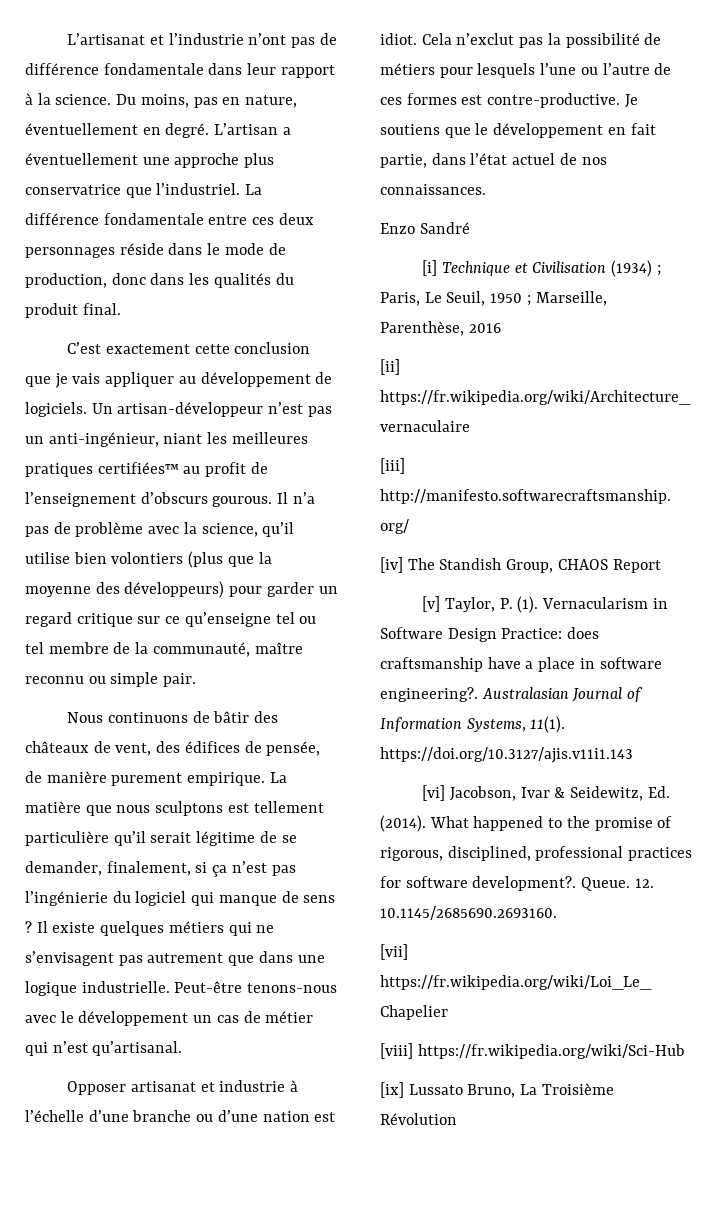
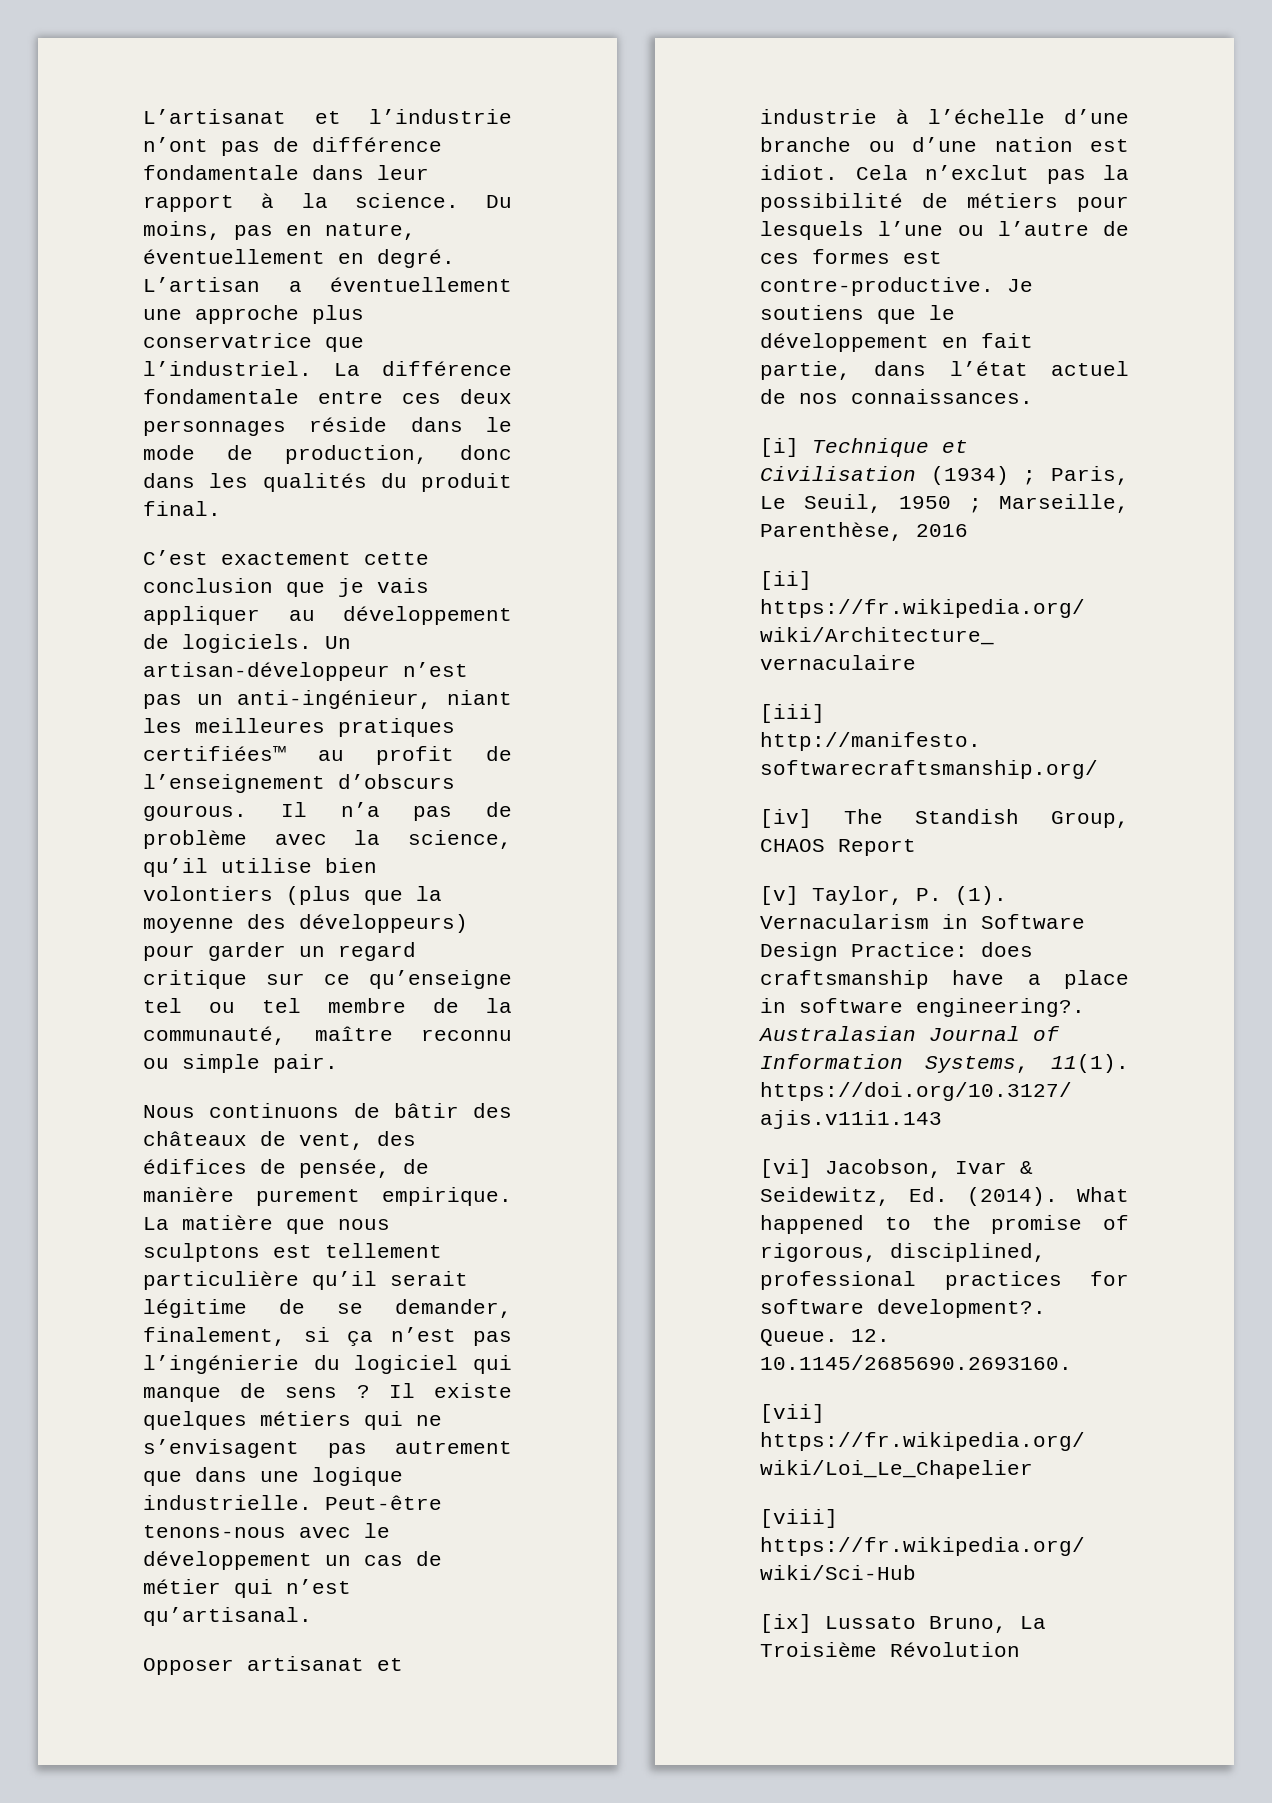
- Enzo Sandré

